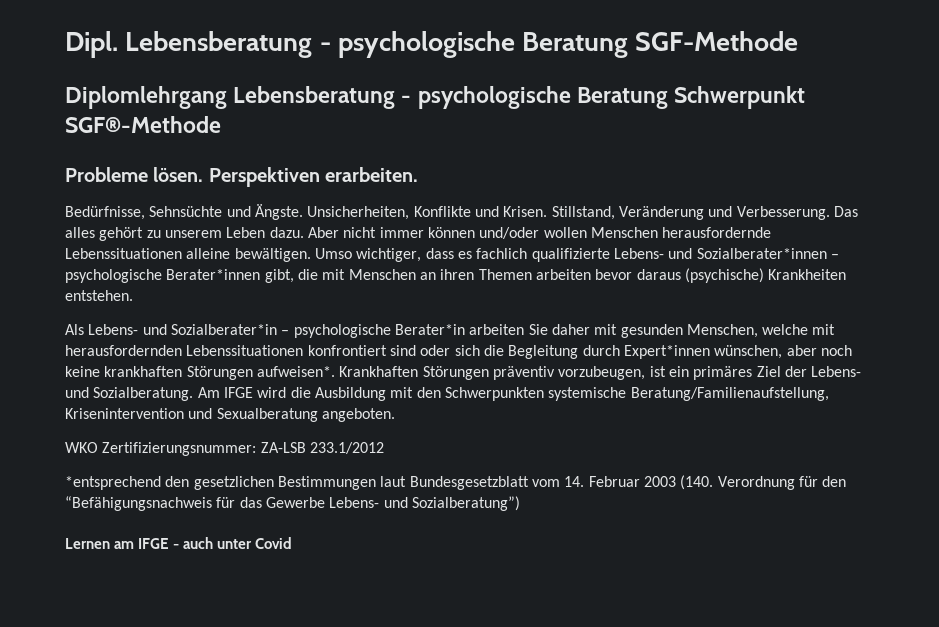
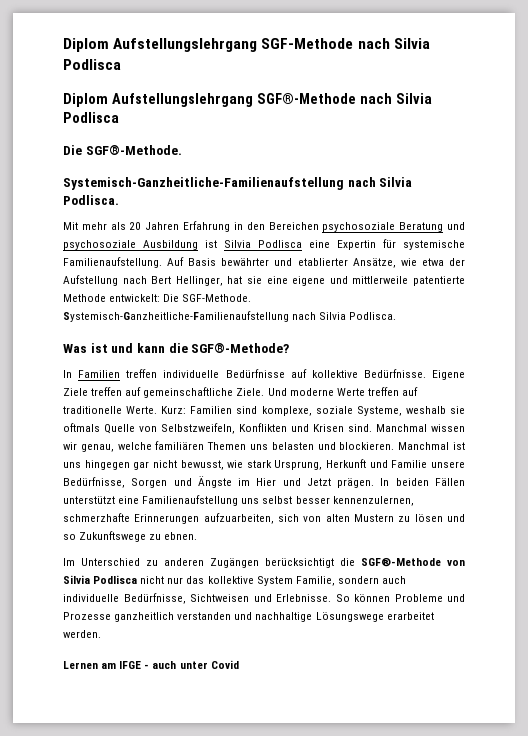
- Dipl. Lebensberatung - psychologische Beratung SGF-Methode
- Diplomlehrgang Lebensberatung - psychologische Beratung Schwerpunkt SGF®-Methode
- Probleme lösen. Perspektiven erarbeiten.
- Bedürfnisse, Sehnsüchte und Ängste. Unsicherheiten, Konflikte und Krisen. Stillstand, Veränderung und Verbesserung. Das alles gehört zu unserem Leben dazu. Aber nicht immer können und/oder wollen Menschen herausfordernde Lebenssituationen alleine bewältigen. Umso wichtiger, dass es fachlich qualifizierte Lebens- und Sozialberater*innen – psychologische Berater*innen gibt, die mit Menschen an ihren Themen arbeiten bevor daraus (psychische) Krankheiten entstehen.
- Als Lebens- und Sozialberater*in – psychologische Berater*in arbeiten Sie daher mit gesunden Menschen, welche mit herausfordernden Lebenssituationen konfrontiert sind oder sich die Begleitung durch Expert*innen wünschen, aber noch keine krankhaften Störungen aufweisen*. Krankhaften Störungen präventiv vorzubeugen, ist ein primäres Ziel der Lebens- und Sozialberatung. Am IFGE wird die Ausbildung mit den Schwerpunkten systemische Beratung/Familienaufstellung, Krisenintervention und Sexualberatung angeboten.
- WKO Zertifizierungsnummer: ZA-LSB 233.1/2012
- *entsprechend den gesetzlichen Bestimmungen laut Bundesgesetzblatt vom 14. Februar 2003 (140. Verordnung für den “Befähigungsnachweis für das Gewerbe Lebens- und Sozialberatung”)
+ Diplom Aufstellungslehrgang SGF-Methode nach Silvia Podlisca
+ Diplom Aufstellungslehrgang SGF®-Methode nach Silvia Podlisca
+ Die SGF®-Methode.
+ Systemisch-Ganzheitliche-Familienaufstellung nach Silvia Podlisca.
+ Mit mehr als 20 Jahren Erfahrung in den Bereichen psychosoziale Beratung und psychosoziale Ausbildung ist Silvia Podlisca eine Expertin für systemische Familienaufstellung. Auf Basis bewährter und etablierter Ansätze, wie etwa der Aufstellung nach Bert Hellinger, hat sie eine eigene und mittlerweile patentierte Methode entwickelt: Die SGF-Methode. Systemisch-Ganzheitliche-Familienaufstellung nach Silvia Podlisca.
+ Was ist und kann die SGF®-Methode?
+ In Familien treffen individuelle Bedürfnisse auf kollektive Bedürfnisse. Eigene Ziele treffen auf gemeinschaftliche Ziele. Und moderne Werte treffen auf traditionelle Werte. Kurz: Familien sind komplexe, soziale Systeme, weshalb sie oftmals Quelle von Selbstzweifeln, Konflikten und Krisen sind. Manchmal wissen wir genau, welche familiären Themen uns belasten und blockieren. Manchmal ist uns hingegen gar nicht bewusst, wie stark Ursprung, Herkunft und Familie unsere Bedürfnisse, Sorgen und Ängste im Hier und Jetzt prägen. In beiden Fällen unterstützt eine Familienaufstellung uns selbst besser kennenzulernen, schmerzhafte Erinnerungen aufzuarbeiten, sich von alten Mustern zu lösen und so Zukunftswege zu ebnen.
+ Im Unterschied zu anderen Zugängen berücksichtigt die SGF®-Methode von Silvia Podlisca nicht nur das kollektive System Familie, sondern auch individuelle Bedürfnisse, Sichtweisen und Erlebnisse. So können Probleme und Prozesse ganzheitlich verstanden und nachhaltige Lösungswege erarbeitet werden.

